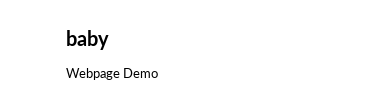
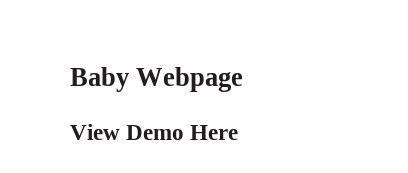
- baby
- Webpage Demo
+ Baby Webpage
+ View Demo Here

